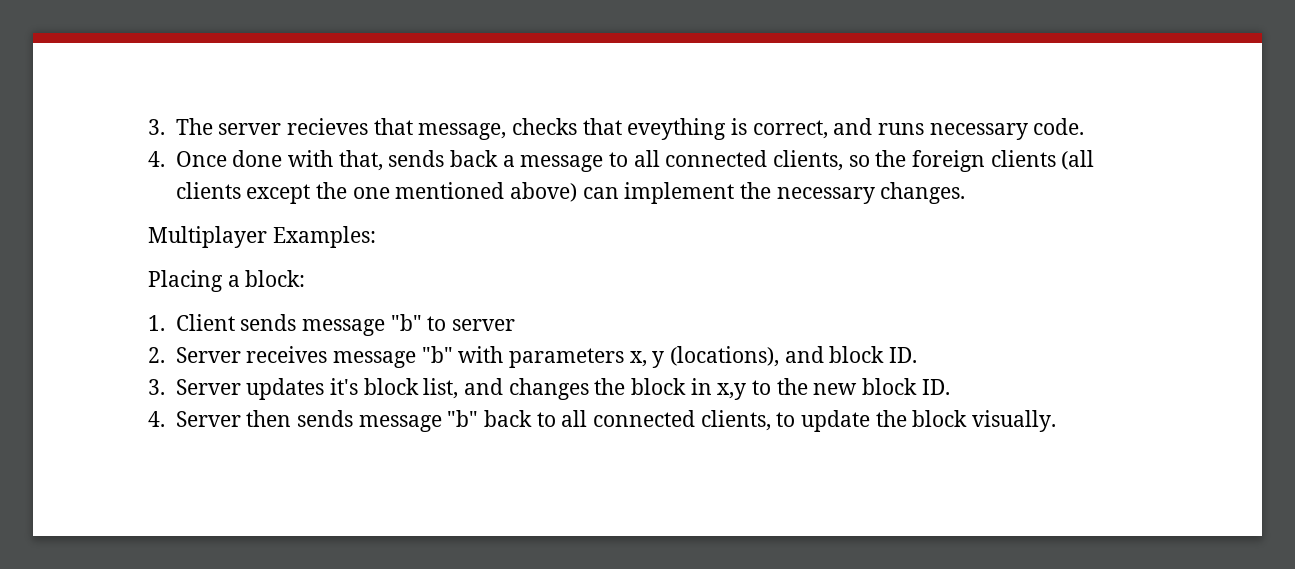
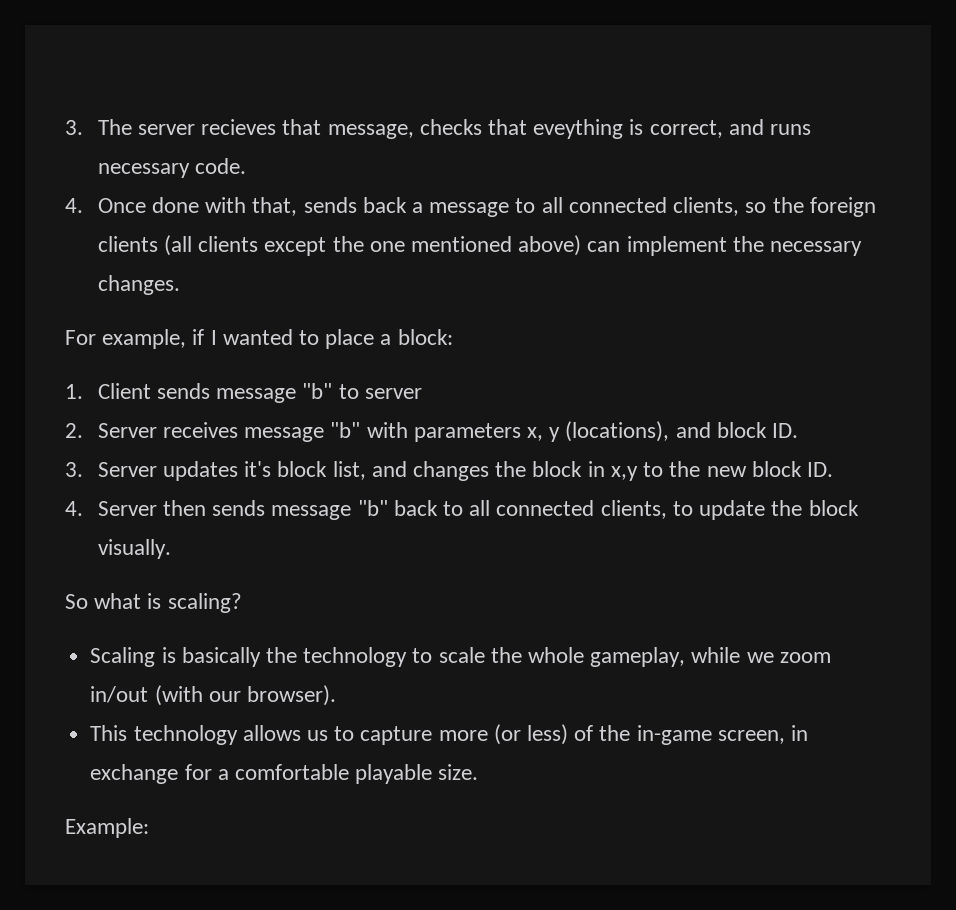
- Multiplayer Examples:
- Placing a block:
+ For example, if I wanted to place a block:
+ So what is scaling?
+ Scaling is basically the technology to scale the whole gameplay, while we zoom in/out (with our browser).
+ This technology allows us to capture more (or less) of the in-game screen, in exchange for a comfortable playable size.
+ Example:

